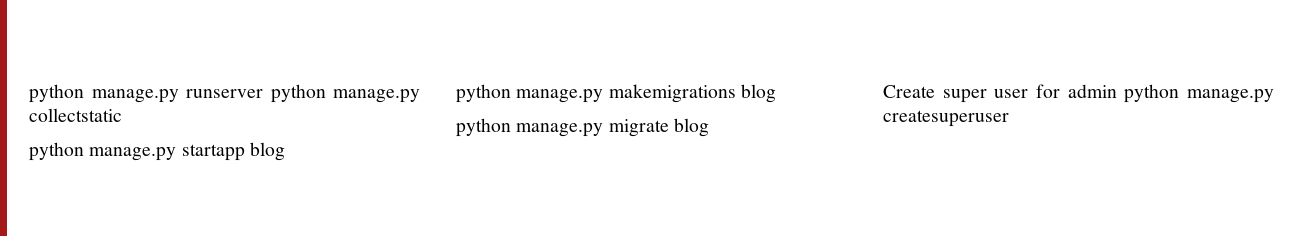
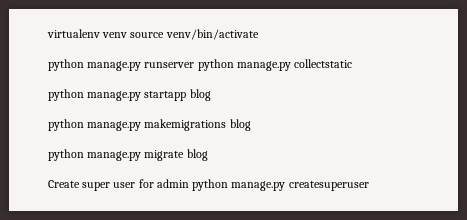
+ virtualenv venv source venv/bin/activate

